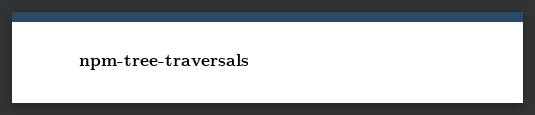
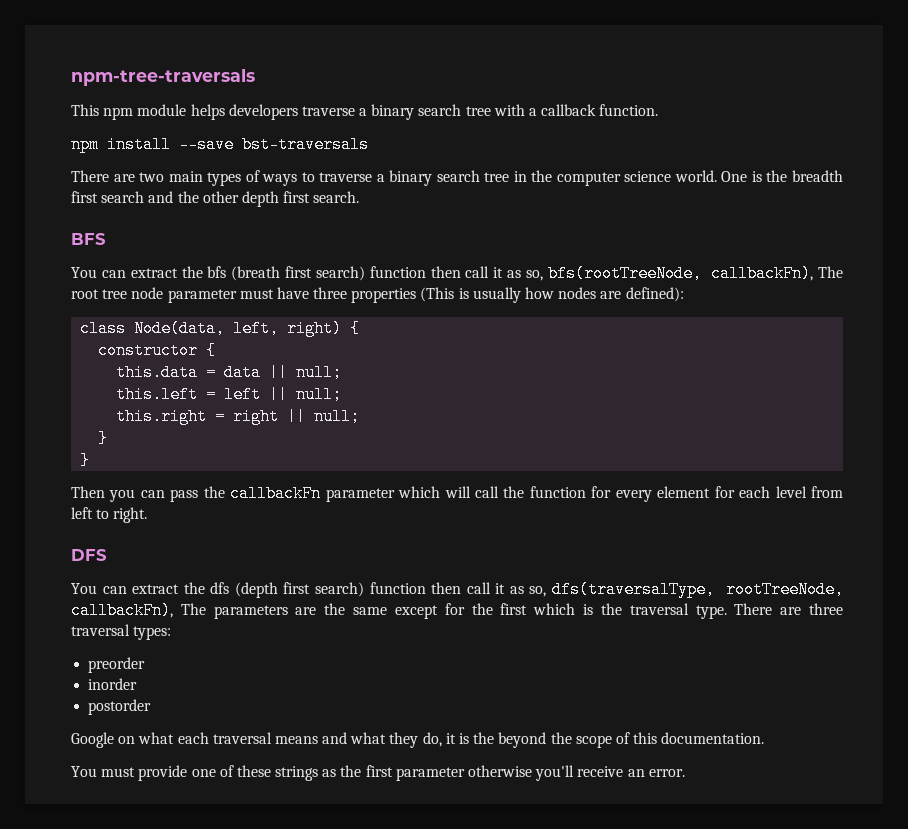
+ This npm module helps developers traverse a binary search tree with a callback function.
+ npm install --save bst-traversals
+ There are two main types of ways to traverse a binary search tree in the computer science world. One is the breadth first search and the other depth first search.
+ BFS
+ You can extract the bfs (breath first search) function then call it as so, bfs(rootTreeNode, callbackFn), The root tree node parameter must have three properties (This is usually how nodes are defined):
+ class Node(data, left, right) {
+ constructor {
+ this.data = data || null;
+ this.left = left || null;
+ this.right = right || null;
+ }
+ }
+ Then you can pass the callbackFn parameter which will call the function for every element for each level from left to right.
+ DFS
+ You can extract the dfs (depth first search) function then call it as so, dfs(traversalType, rootTreeNode, callbackFn), The parameters are the same except for the first which is the traversal type. There are three traversal types:
+ preorder
+ inorder
+ postorder
+ Google on what each traversal means and what they do, it is the beyond the scope of this documentation.
+ You must provide one of these strings as the first parameter otherwise you'll receive an error.

